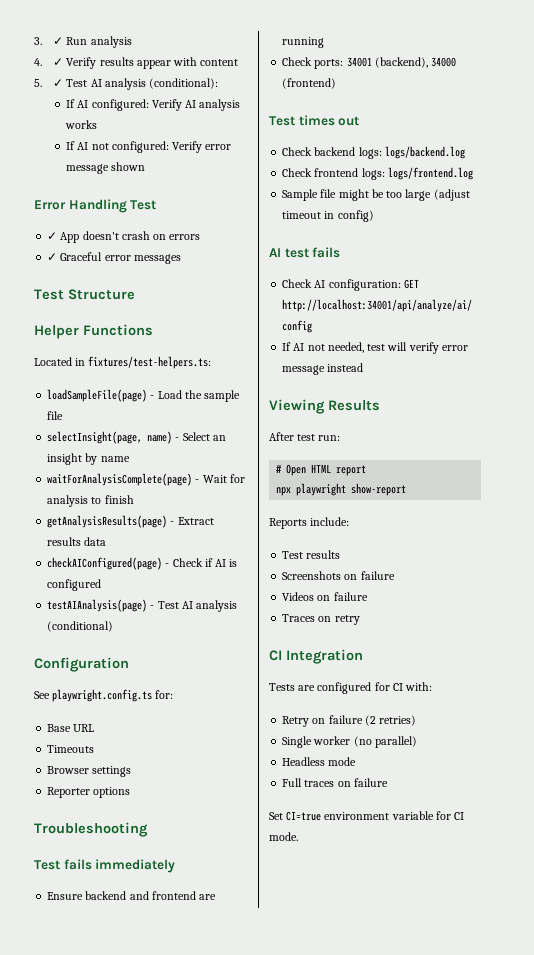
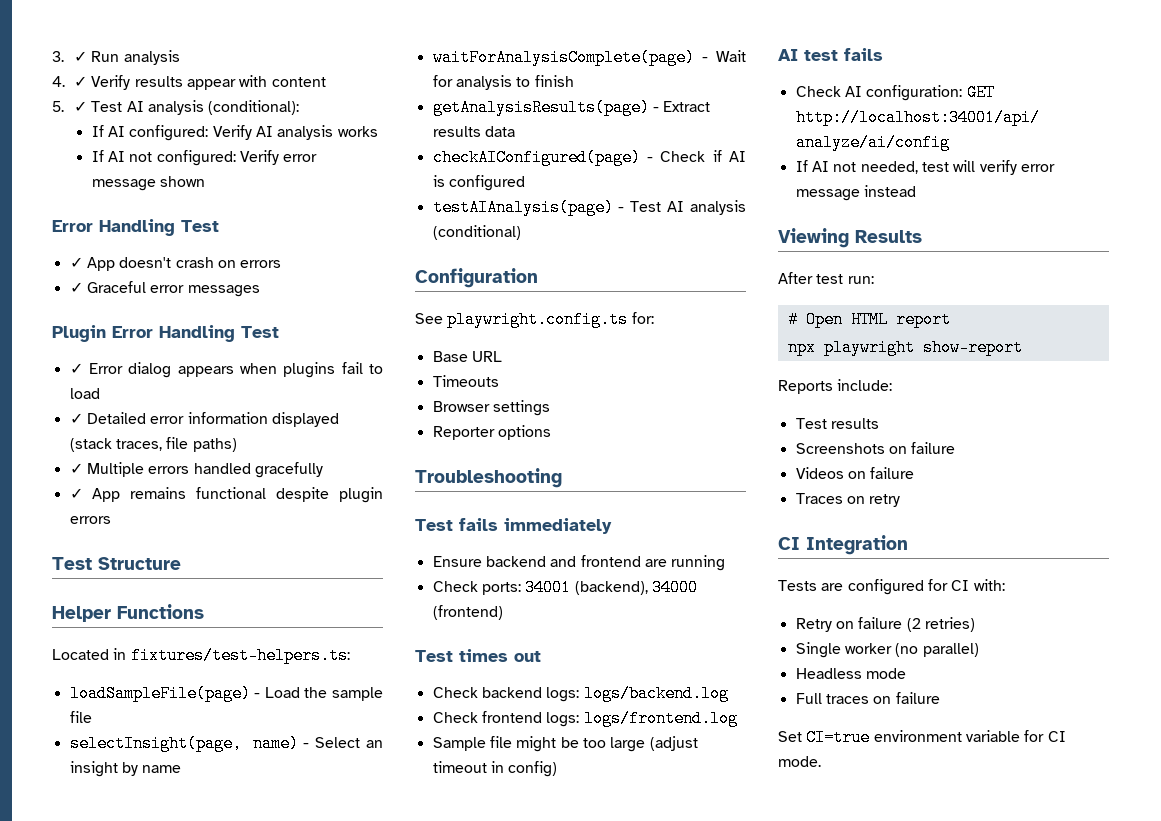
+ Plugin Error Handling Test
+ ✓ Error dialog appears when plugins fail to load
+ ✓ Detailed error information displayed (stack traces, file paths)
+ ✓ Multiple errors handled gracefully
+ ✓ App remains functional despite plugin errors

